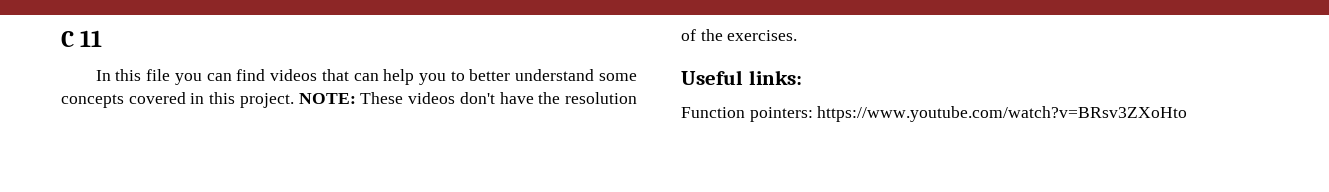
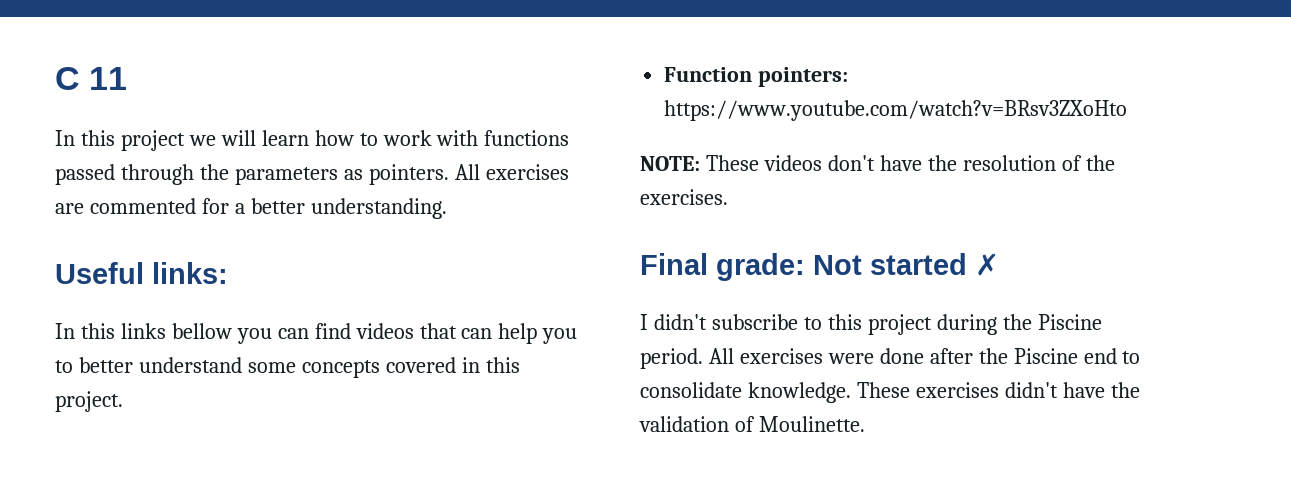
- In this file you can find videos that can help you to better understand some concepts covered in this project. NOTE: These videos don't have the resolution of the exercises.
+ In this project we will learn how to work with functions passed through the parameters as pointers. All exercises are commented for a better understanding.
+ Useful links:
+ In this links bellow you can find videos that can help you to better understand some concepts covered in this project.
+ Function pointers: https://www.youtube.com/watch?v=BRsv3ZXoHto
+ NOTE: These videos don't have the resolution of the exercises.
- Useful links:
- Function pointers: https://www.youtube.com/watch?v=BRsv3ZXoHto
+ Final grade: Not started ✗
+ I didn't subscribe to this project during the Piscine period. All exercises were done after the Piscine end to consolidate knowledge. These exercises didn't have the validation of Moulinette.

